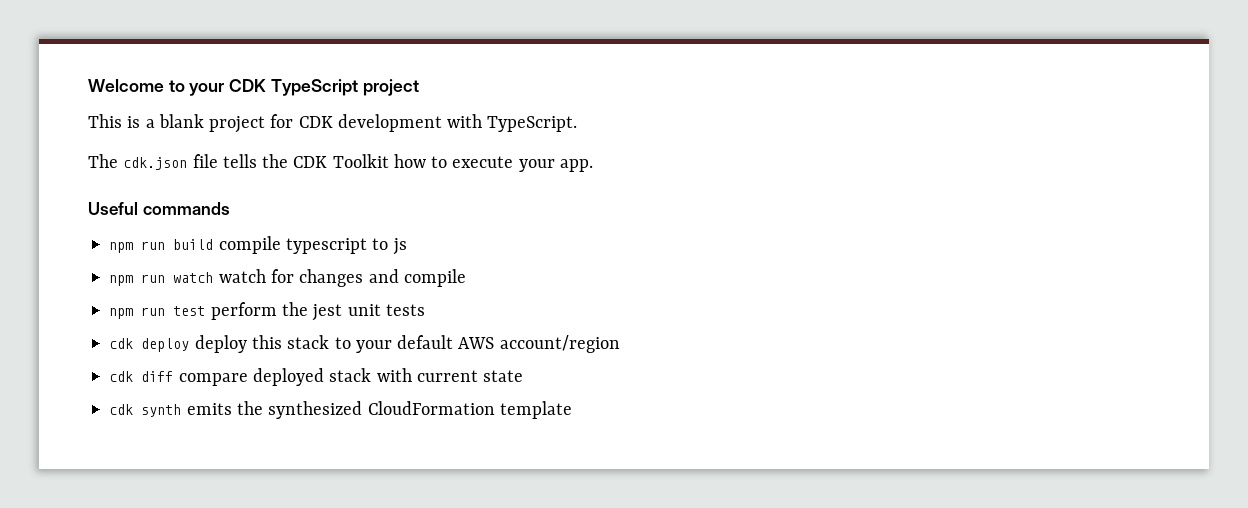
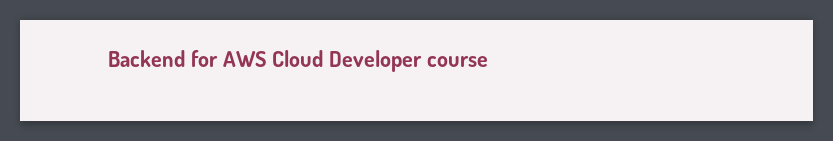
- Welcome to your CDK TypeScript project
- This is a blank project for CDK development with TypeScript.
- The cdk.json file tells the CDK Toolkit how to execute your app.
- Useful commands
- npm run build compile typescript to js
- npm run watch watch for changes and compile
- npm run test perform the jest unit tests
- cdk deploy deploy this stack to your default AWS account/region
- cdk diff compare deployed stack with current state
- cdk synth emits the synthesized CloudFormation template
+ Backend for AWS Cloud Developer course

